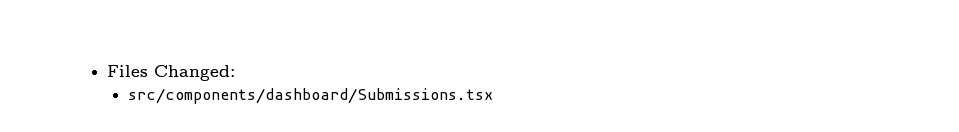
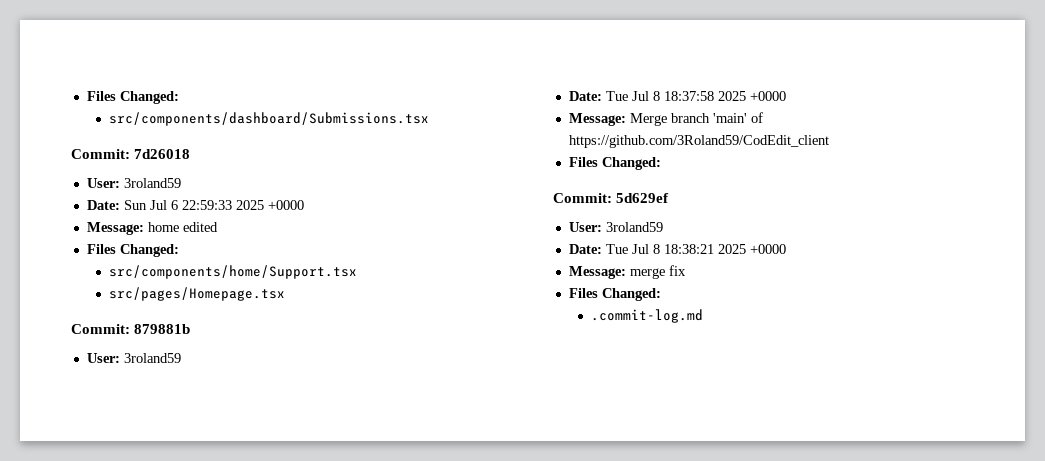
+ Commit: 7d26018
+ User: 3roland59
+ Date: Sun Jul 6 22:59:33 2025 +0000
+ Message: home edited
+ Files Changed:
+ src/components/home/Support.tsx
+ src/pages/Homepage.tsx
+ Commit: 879881b
+ User: 3roland59
+ Date: Tue Jul 8 18:37:58 2025 +0000
+ Message: Merge branch 'main' of https://github.com/3Roland59/CodEdit_client
+ Files Changed:
+ Commit: 5d629ef
+ User: 3roland59
+ Date: Tue Jul 8 18:38:21 2025 +0000
+ Message: merge fix
+ Files Changed:
+ .commit-log.md

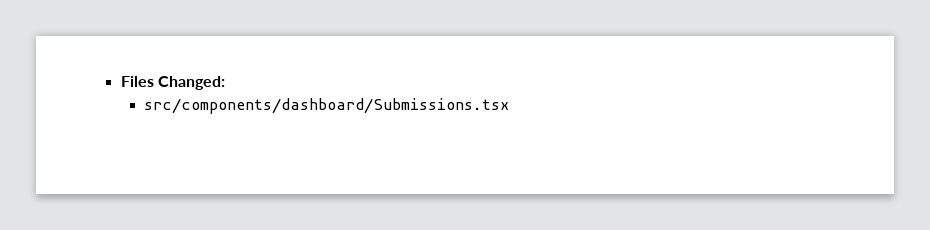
- Commit: 7d26018
- User: 3roland59
- Date: Sun Jul 6 22:59:33 2025 +0000
- Message: home edited
- Files Changed:
- src/components/home/Support.tsx
- src/pages/Homepage.tsx
- Commit: 879881b
- User: 3roland59
- Date: Tue Jul 8 18:37:58 2025 +0000
- Message: Merge branch 'main' of https://github.com/3Roland59/CodEdit_client
- Files Changed:
- Commit: 5d629ef
- User: 3roland59
- Date: Tue Jul 8 18:38:21 2025 +0000
- Message: merge fix
- Files Changed:
- .commit-log.md

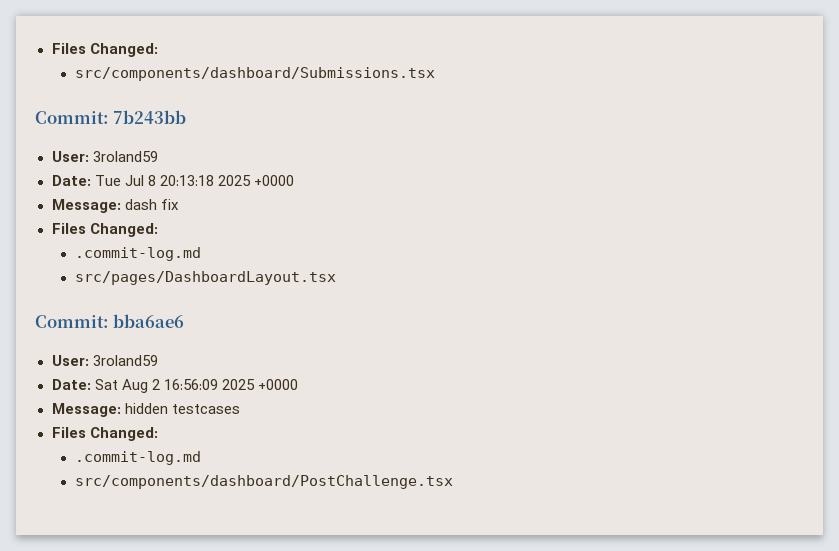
+ Commit: 7b243bb
+ User: 3roland59
+ Date: Tue Jul 8 20:13:18 2025 +0000
+ Message: dash fix
+ Files Changed:
+ .commit-log.md
+ src/pages/DashboardLayout.tsx
+ Commit: bba6ae6
+ User: 3roland59
+ Date: Sat Aug 2 16:56:09 2025 +0000
+ Message: hidden testcases
+ Files Changed:
+ .commit-log.md
+ src/components/dashboard/PostChallenge.tsx

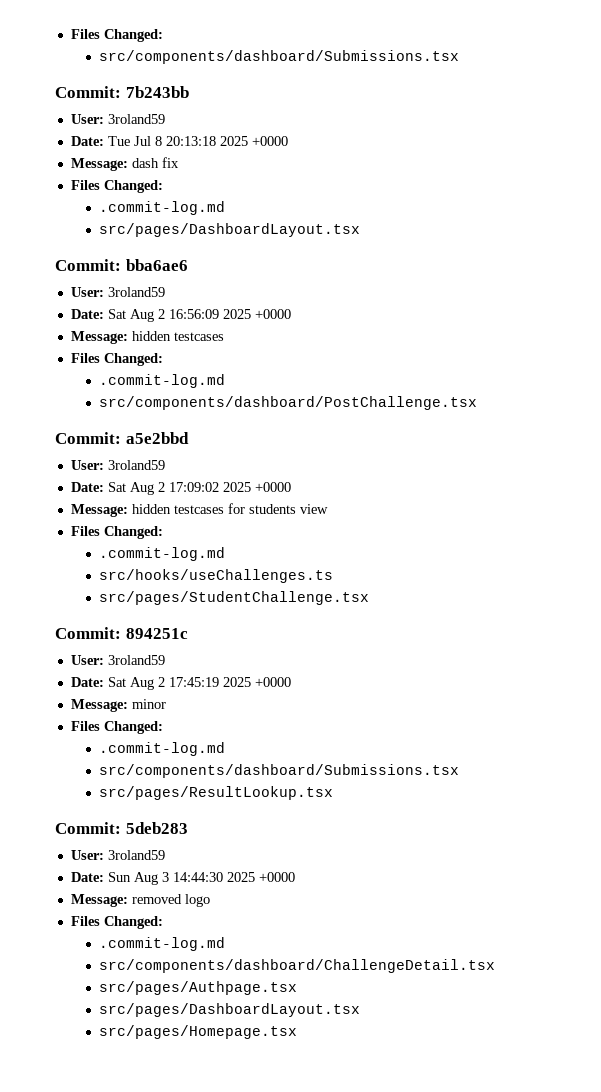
+ Commit: a5e2bbd
+ User: 3roland59
+ Date: Sat Aug 2 17:09:02 2025 +0000
+ Message: hidden testcases for students view
+ Files Changed:
+ .commit-log.md
+ src/hooks/useChallenges.ts
+ src/pages/StudentChallenge.tsx
+ Commit: 894251c
+ User: 3roland59
+ Date: Sat Aug 2 17:45:19 2025 +0000
+ Message: minor
+ Files Changed:
+ .commit-log.md
+ src/components/dashboard/Submissions.tsx
+ src/pages/ResultLookup.tsx
+ Commit: 5deb283
+ User: 3roland59
+ Date: Sun Aug 3 14:44:30 2025 +0000
+ Message: removed logo
+ Files Changed:
+ .commit-log.md
+ src/components/dashboard/ChallengeDetail.tsx
+ src/pages/Authpage.tsx
+ src/pages/DashboardLayout.tsx
+ src/pages/Homepage.tsx

